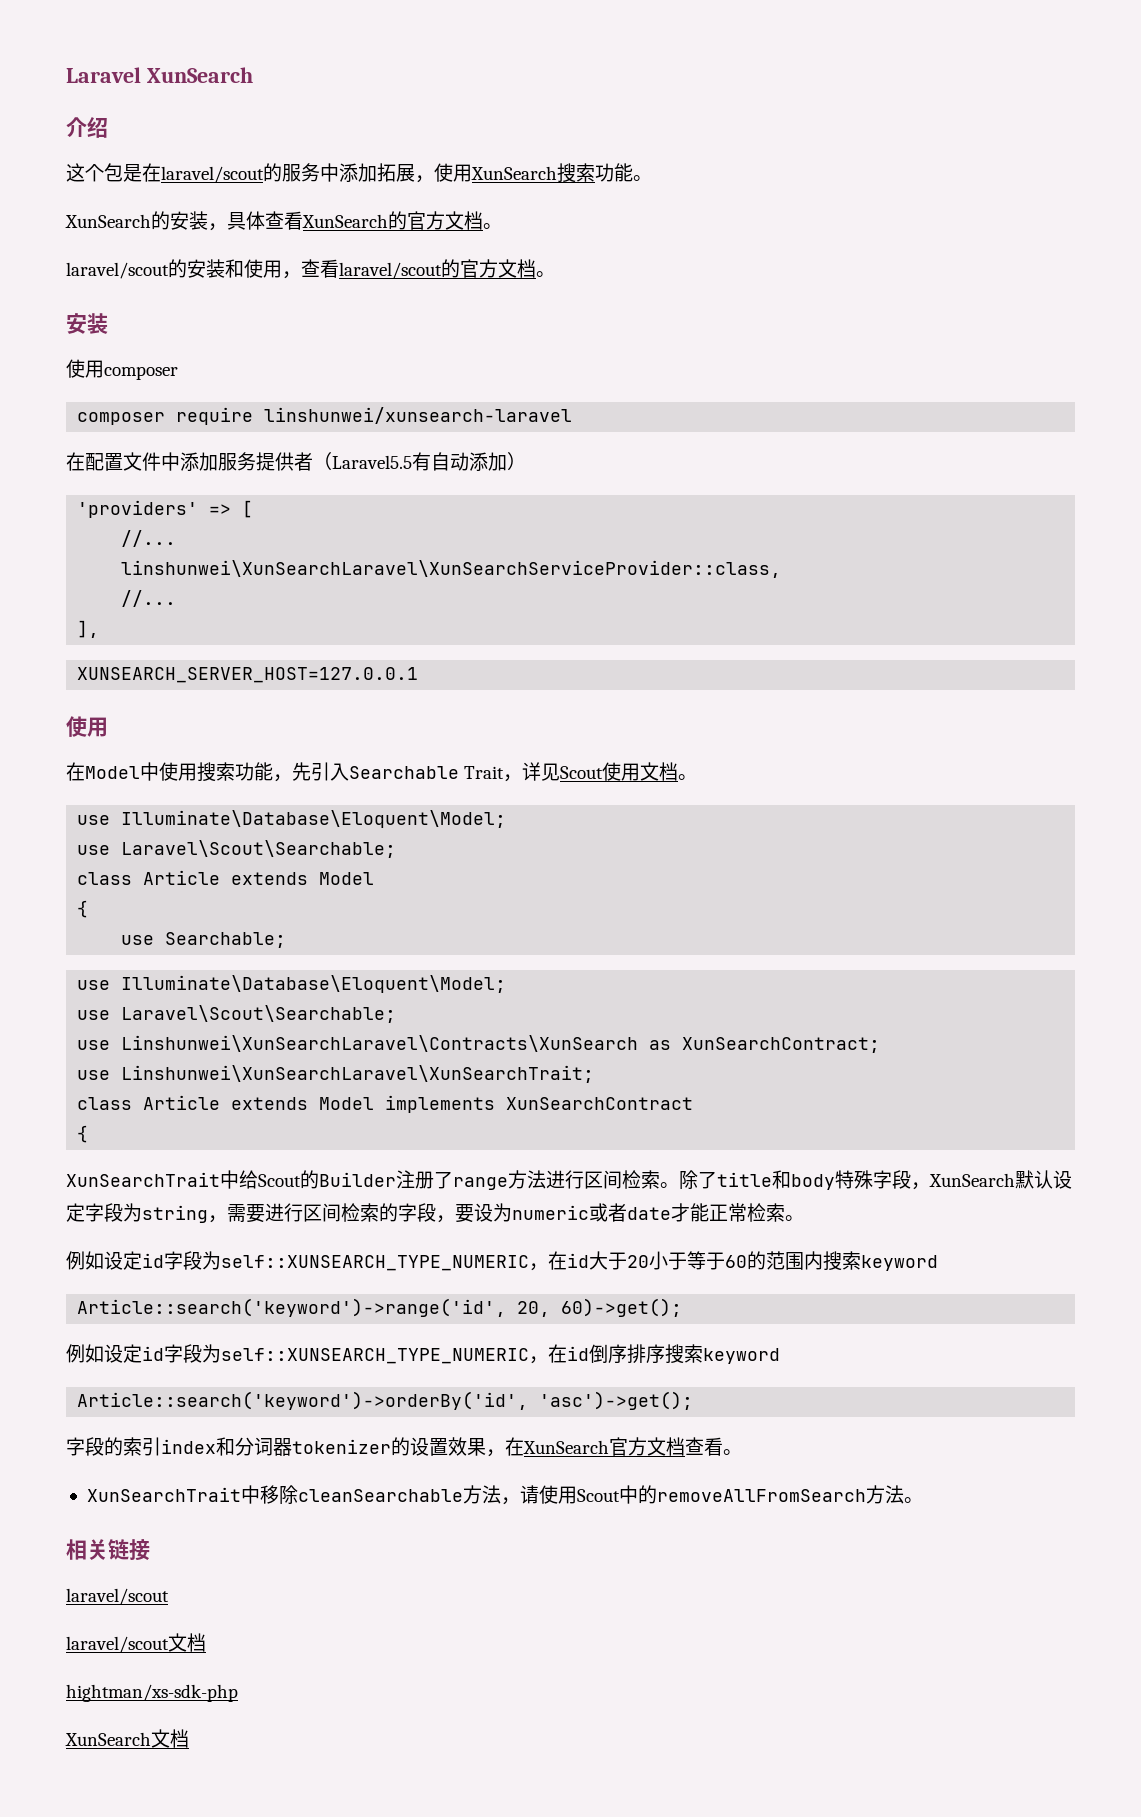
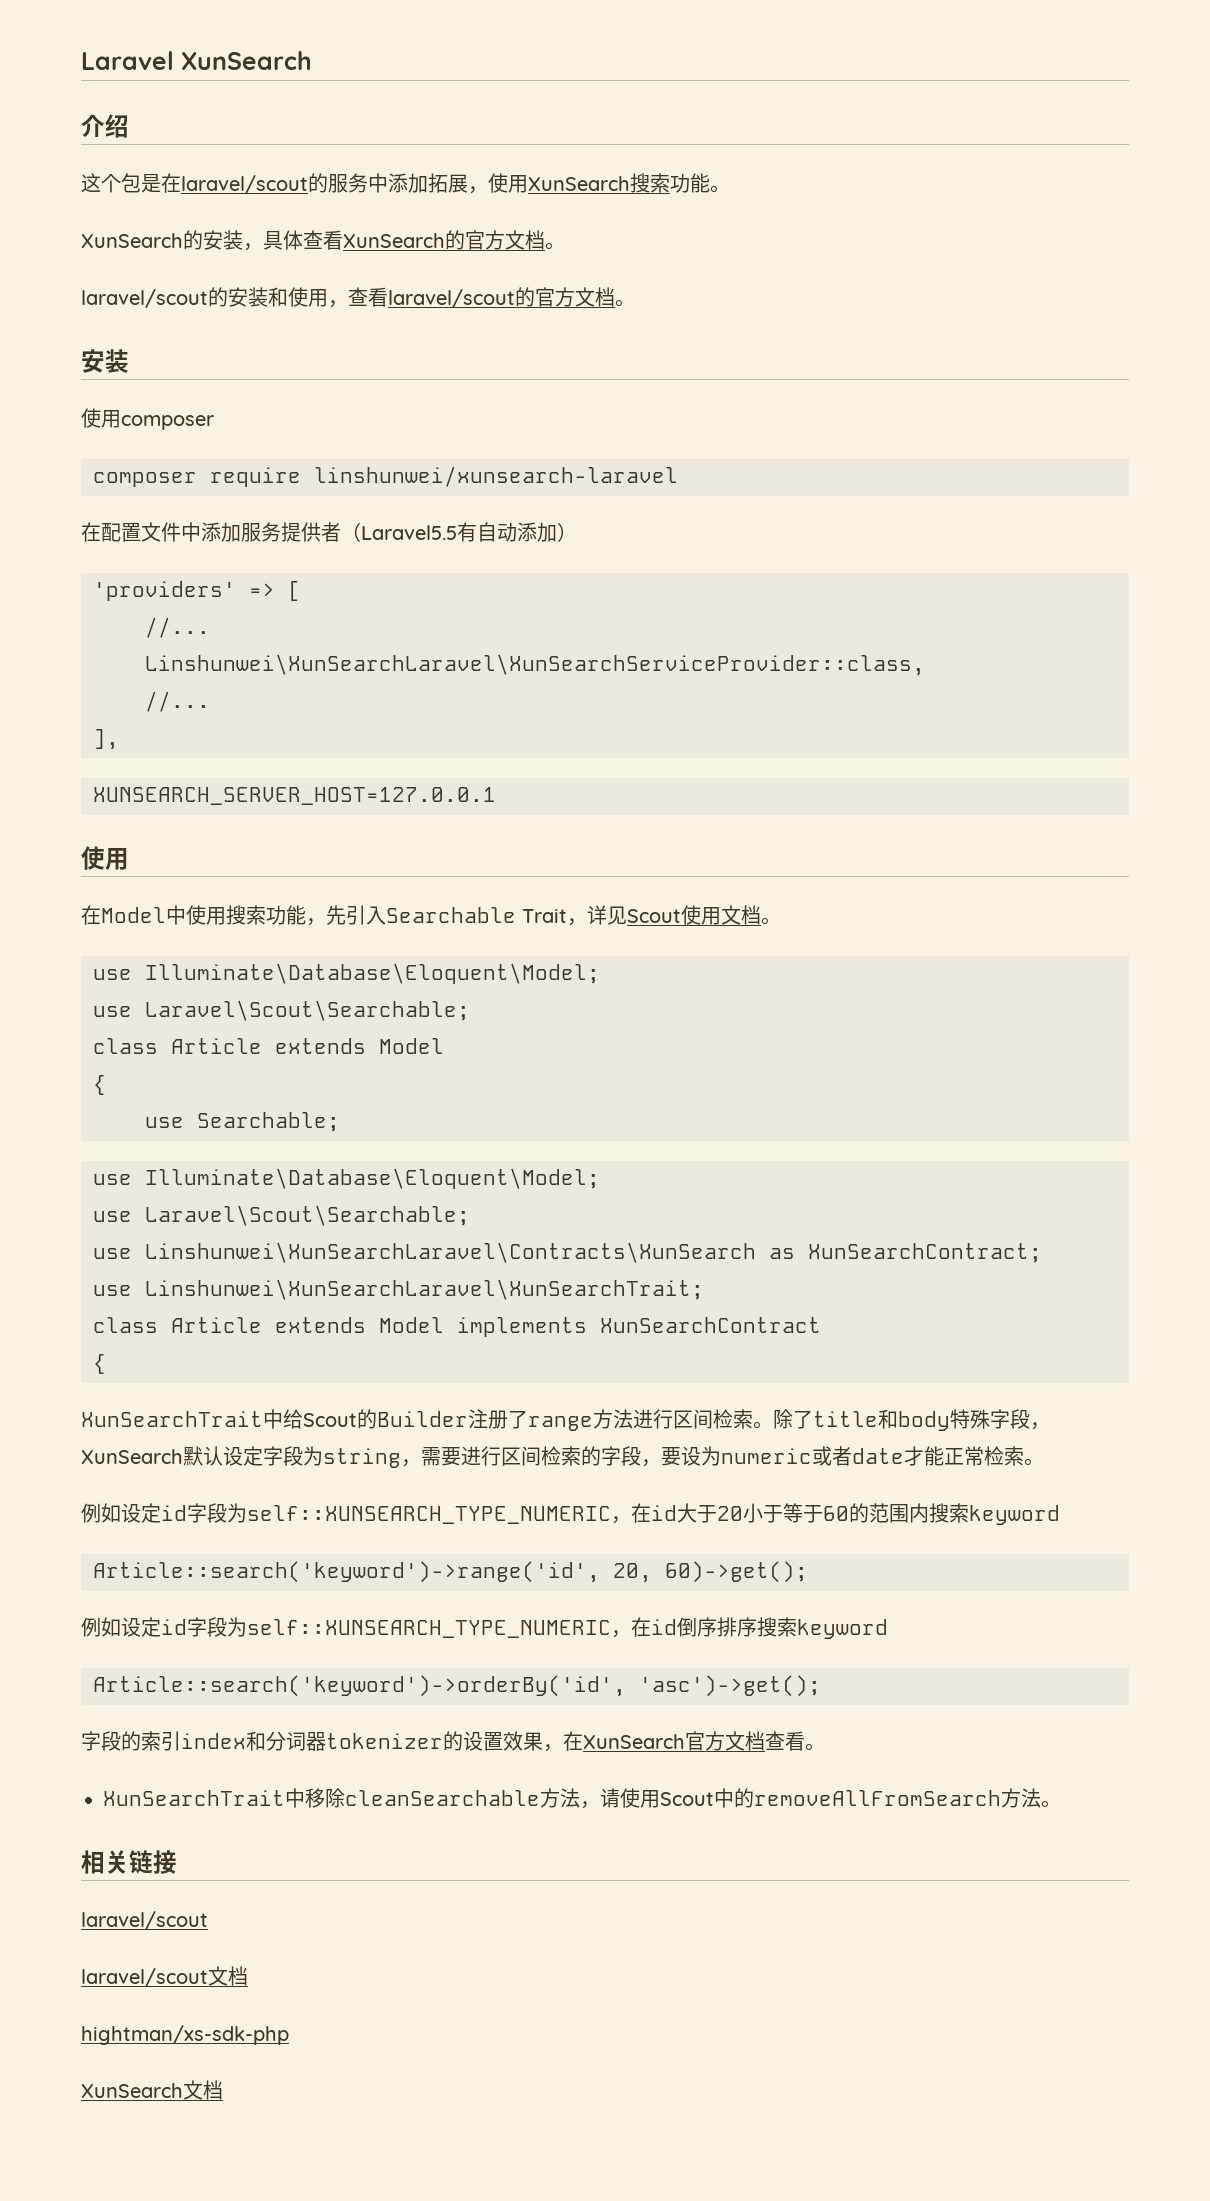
- linshunwei\XunSearchLaravel\XunSearchServiceProvider::class,
+ Linshunwei\XunSearchLaravel\XunSearchServiceProvider::class,

